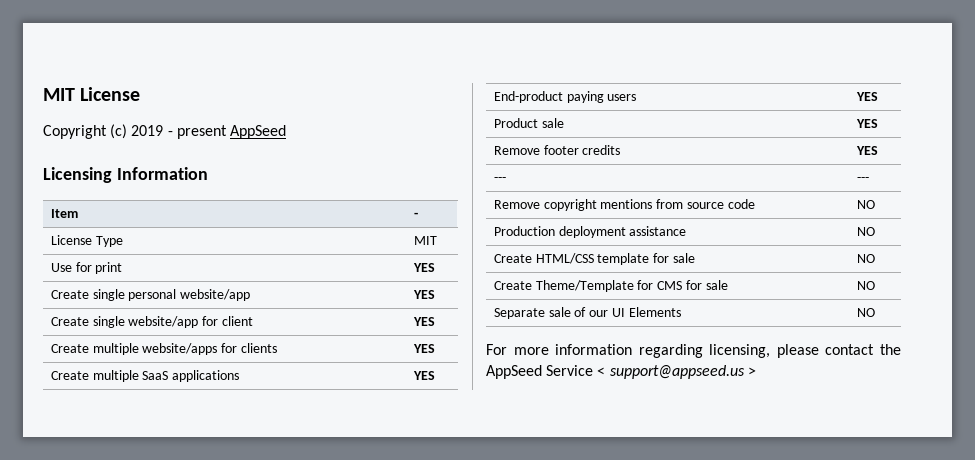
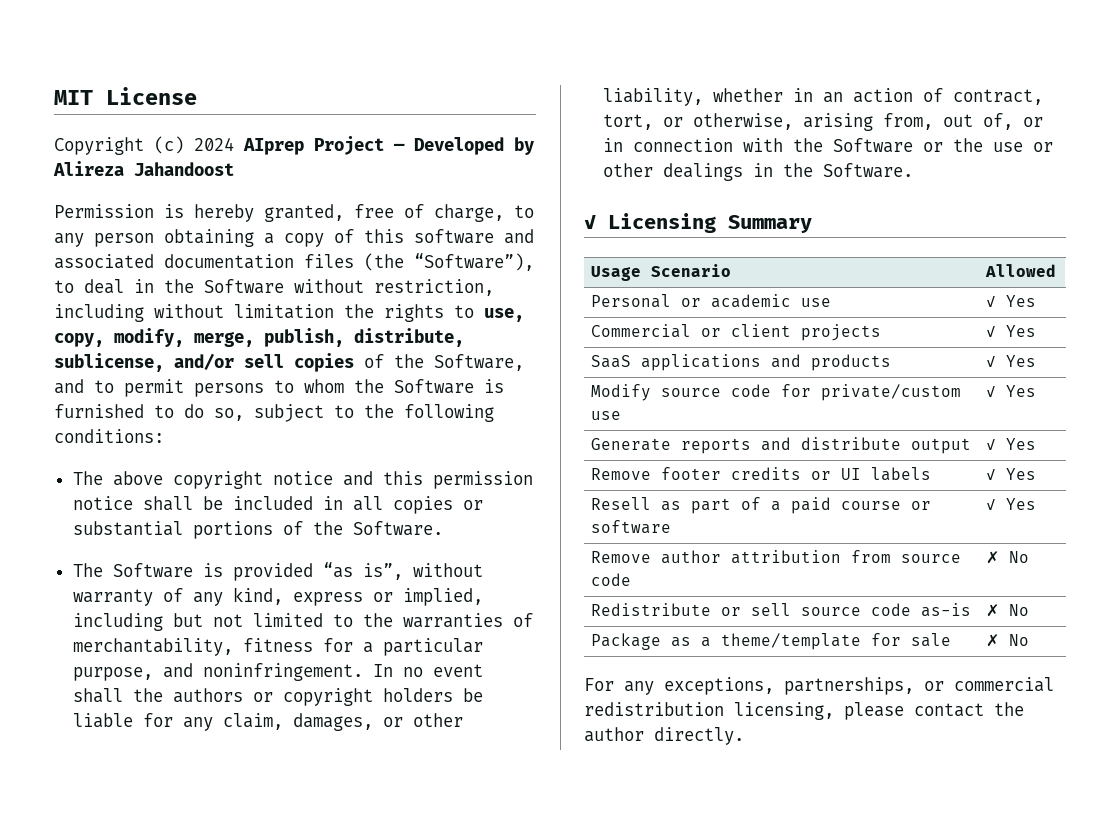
- Copyright (c) 2019 - present AppSeed
- Licensing Information
- Item | -
- License Type | MIT
- Use for print | YES
- Create single personal website/app | YES
- Create single website/app for client | YES
- Create multiple website/apps for clients | YES
- Create multiple SaaS applications | YES
- End-product paying users | YES
- Product sale | YES
- Remove footer credits | YES
- --- | ---
- Remove copyright mentions from source code | NO
- Production deployment assistance | NO
- Create HTML/CSS template for sale | NO
- Create Theme/Template for CMS for sale | NO
- Separate sale of our UI Elements | NO
- For more information regarding licensing, please contact the AppSeed Service < support@appseed.us >
+ Copyright (c) 2024 AIprep Project — Developed by Alireza Jahandoost
+ Permission is hereby granted, free of charge, to any person obtaining a copy of this software and associated documentation files (the “Software”), to deal in the Software without restriction, including without limitation the rights to use, copy, modify, merge, publish, distribute, sublicense, and/or sell copies of the Software, and to permit persons to whom the Software is furnished to do so, subject to the following conditions:
+ The above copyright notice and this permission notice shall be included in all copies or substantial portions of the Software.
+ The Software is provided “as is”, without warranty of any kind, express or implied, including but not limited to the warranties of merchantability, fitness for a particular purpose, and noninfringement. In no event shall the authors or copyright holders be liable for any claim, damages, or other liability, whether in an action of contract, tort, or otherwise, arising from, out of, or in connection with the Software or the use or other dealings in the Software.
+ ✓ Licensing Summary
+ Usage Scenario | Allowed
+ Personal or academic use | ✓ Yes
+ Commercial or client projects | ✓ Yes
+ SaaS applications and products | ✓ Yes
+ Modify source code for private/custom use | ✓ Yes
+ Generate reports and distribute output | ✓ Yes
+ Remove footer credits or UI labels | ✓ Yes
+ Resell as part of a paid course or software | ✓ Yes
+ Remove author attribution from source code | ✗ No
+ Redistribute or sell source code as-is | ✗ No
+ Package as a theme/template for sale | ✗ No
+ For any exceptions, partnerships, or commercial redistribution licensing, please contact the author directly.

